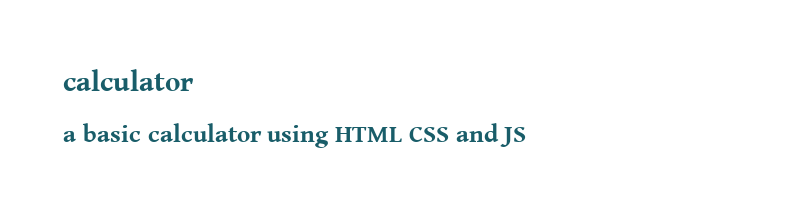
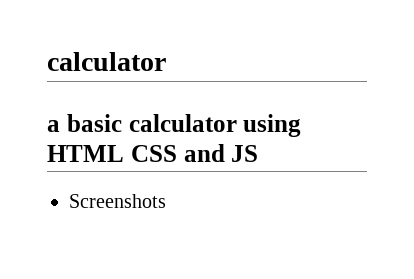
+ Screenshots

